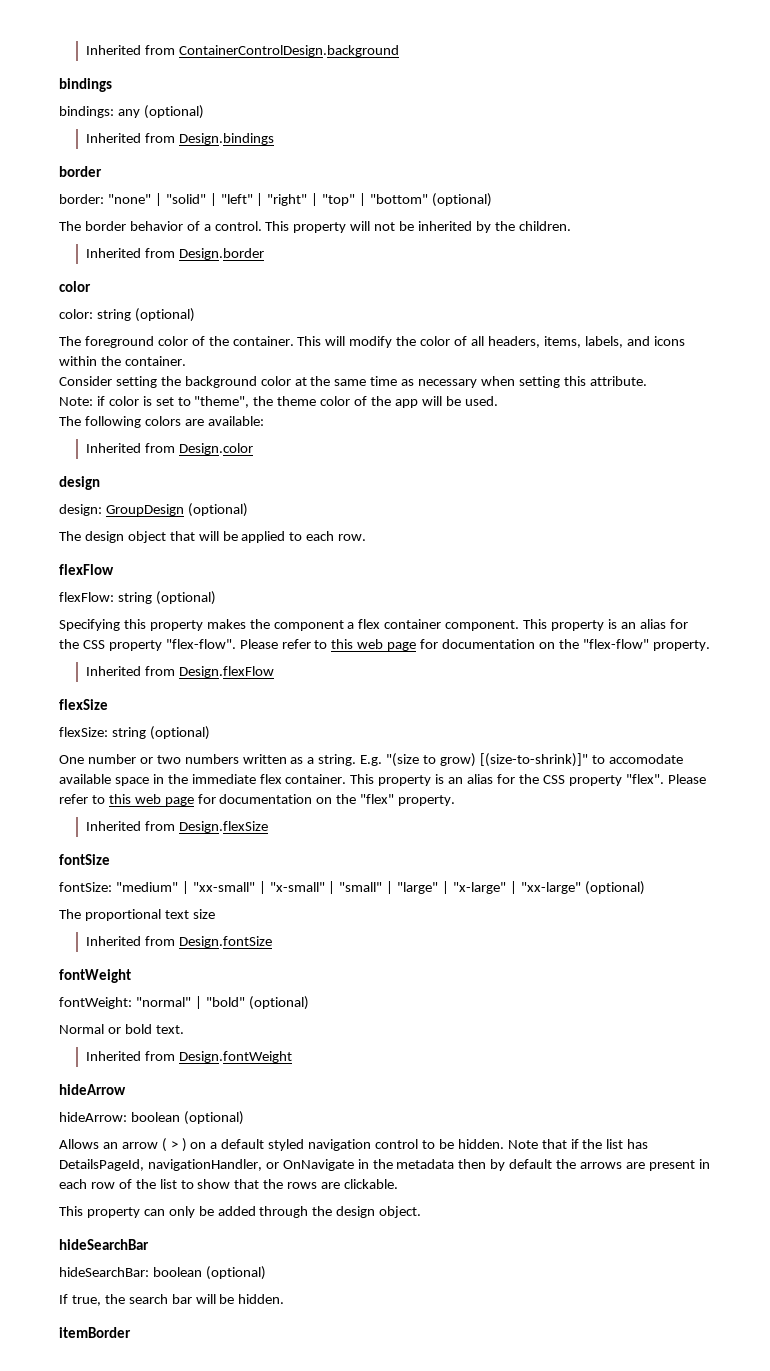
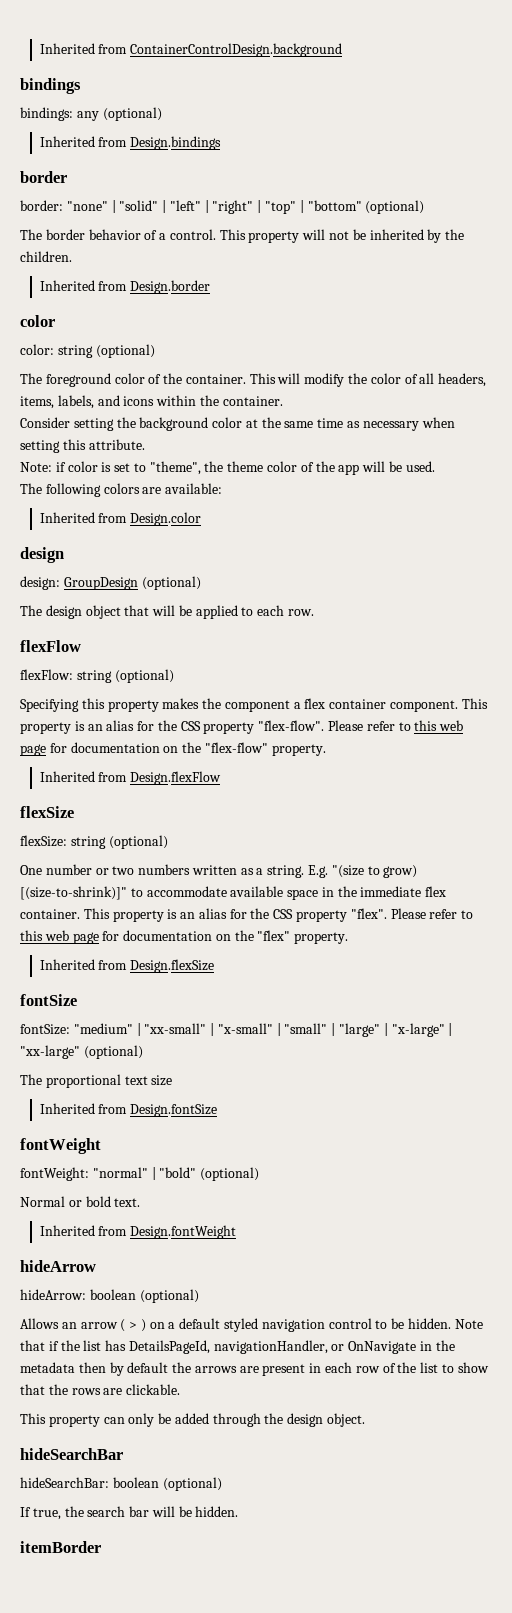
- E.g. "(size to grow) [(size-to-shrink)]" to accomodate available space in the immediate flex container.
+ E.g. "(size to grow) [(size-to-shrink)]" to accommodate available space in the immediate flex container.

